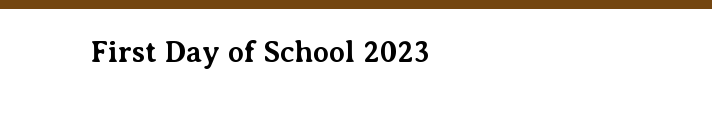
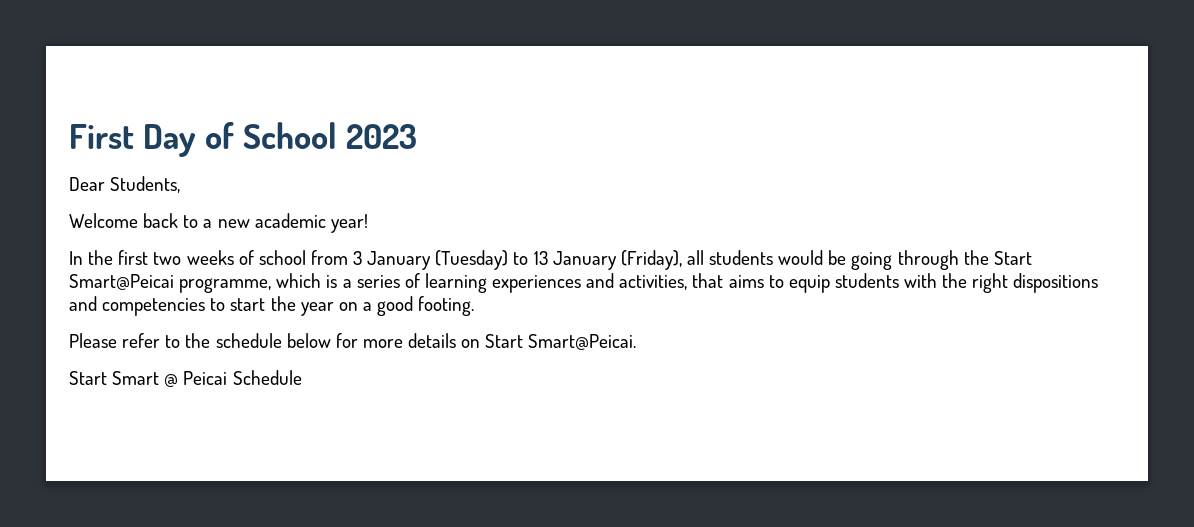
+ Dear Students,
+ Welcome back to a new academic year!
+ In the first two weeks of school from 3 January (Tuesday) to 13 January (Friday), all students would be going through the Start Smart@Peicai programme, which is a series of learning experiences and activities, that aims to equip students with the right dispositions and competencies to start the year on a good footing.
+ Please refer to the schedule below for more details on Start Smart@Peicai.
+ Start Smart @ Peicai Schedule

